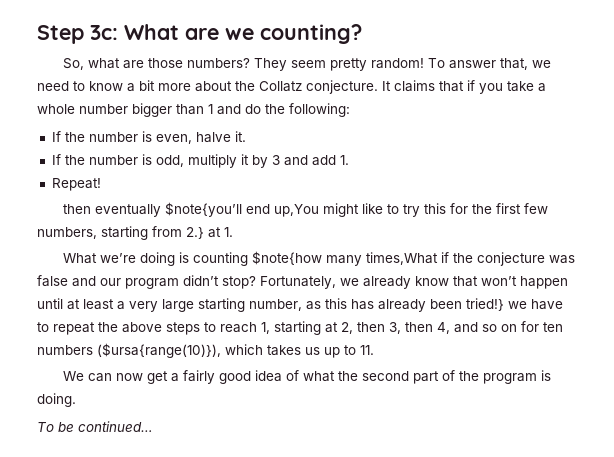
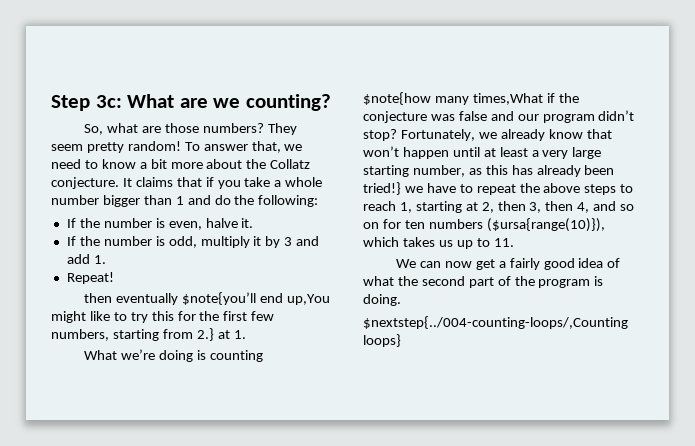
- To be continued…
+ $nextstep{../004-counting-loops/,Counting loops}

